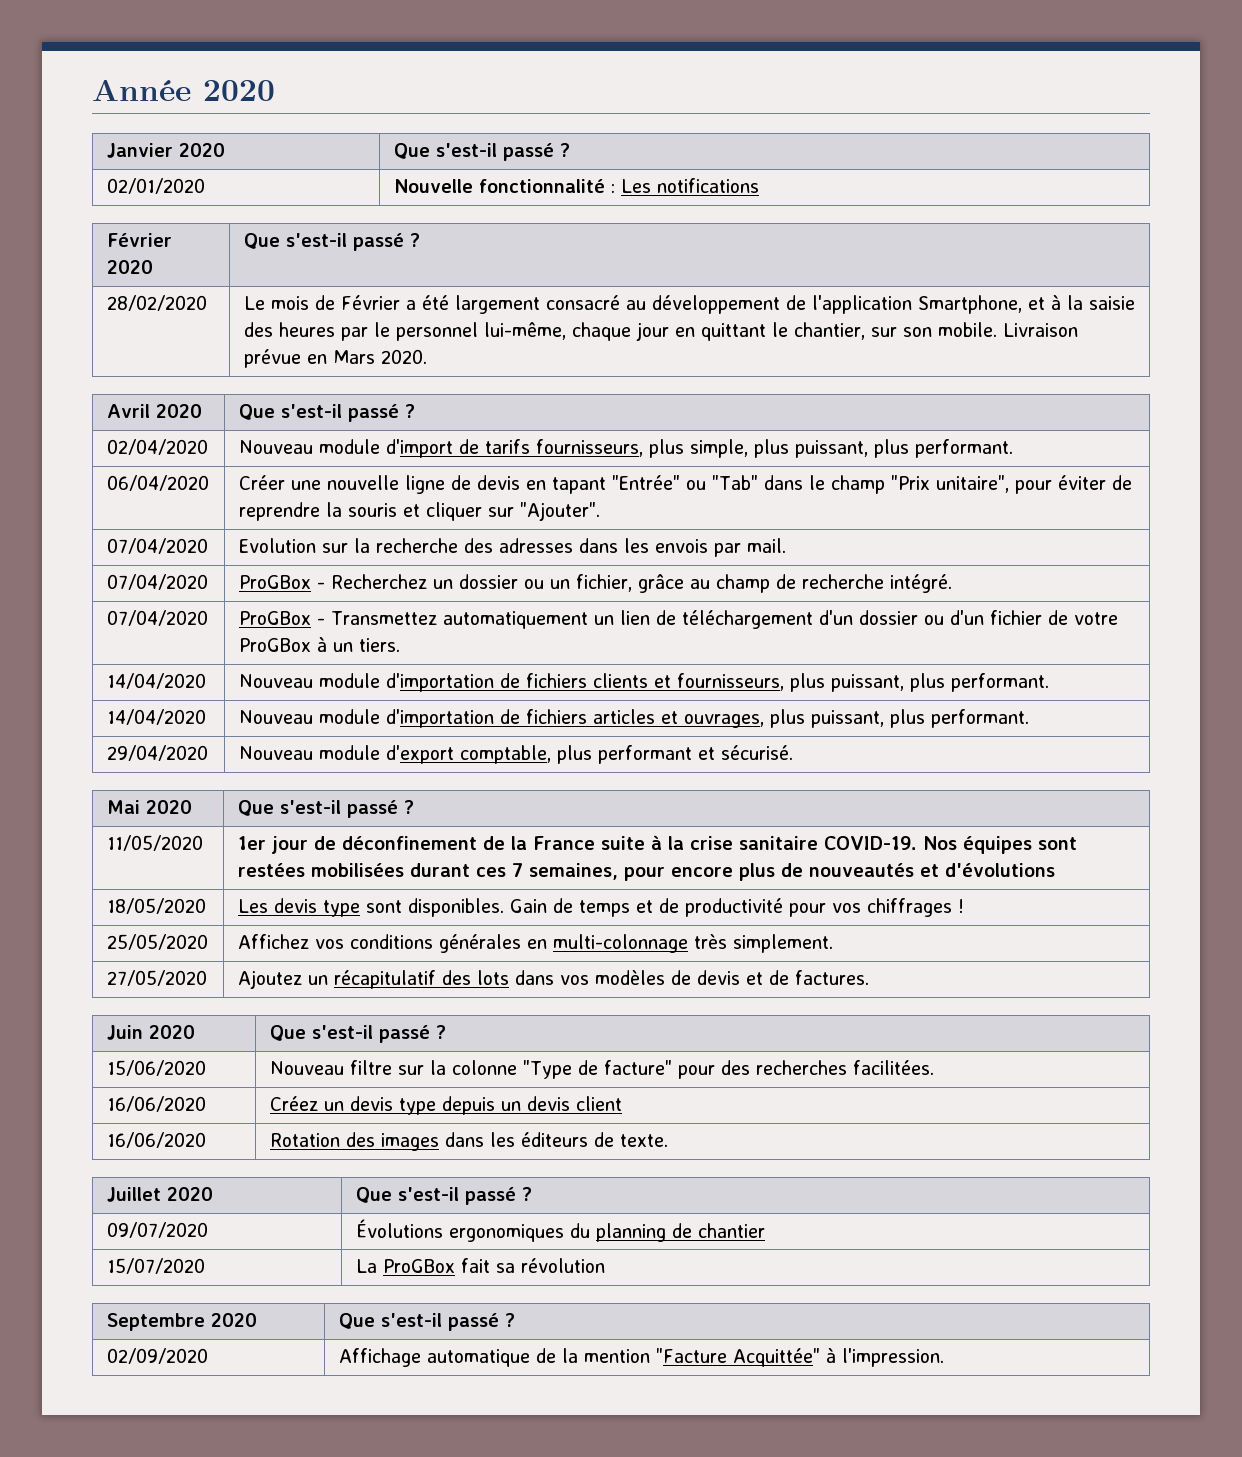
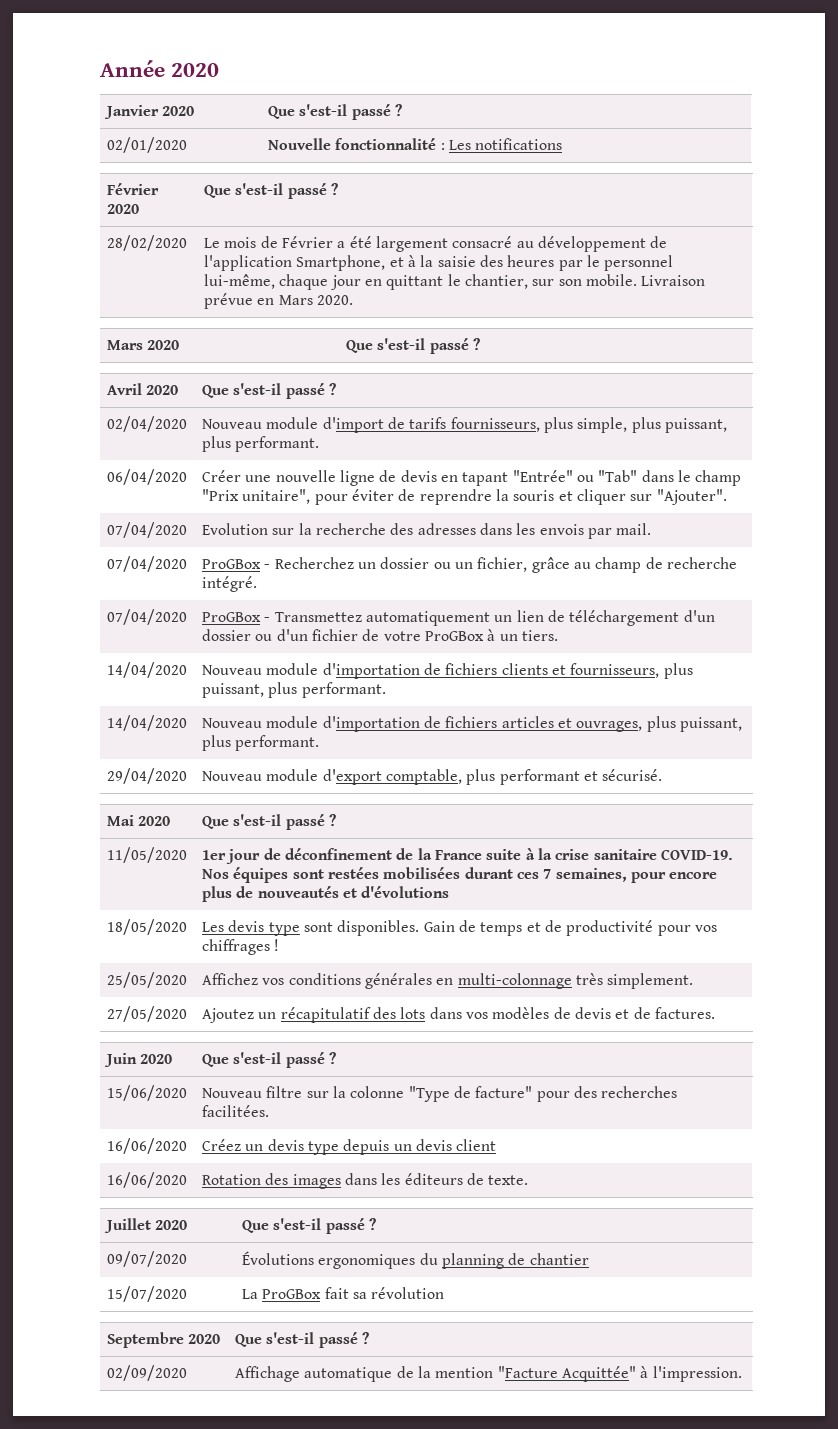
+ Mars 2020 | Que s'est-il passé ?

